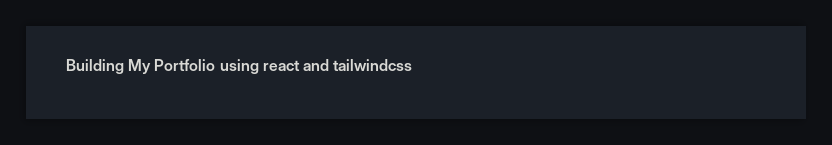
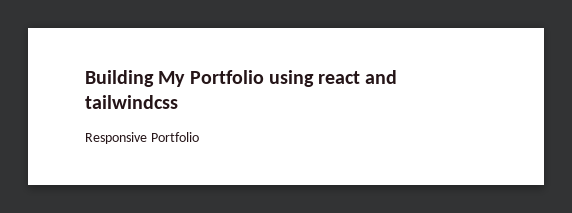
+ Responsive Portfolio

